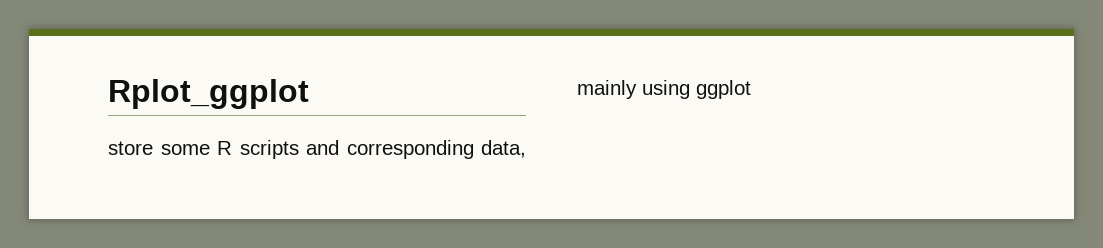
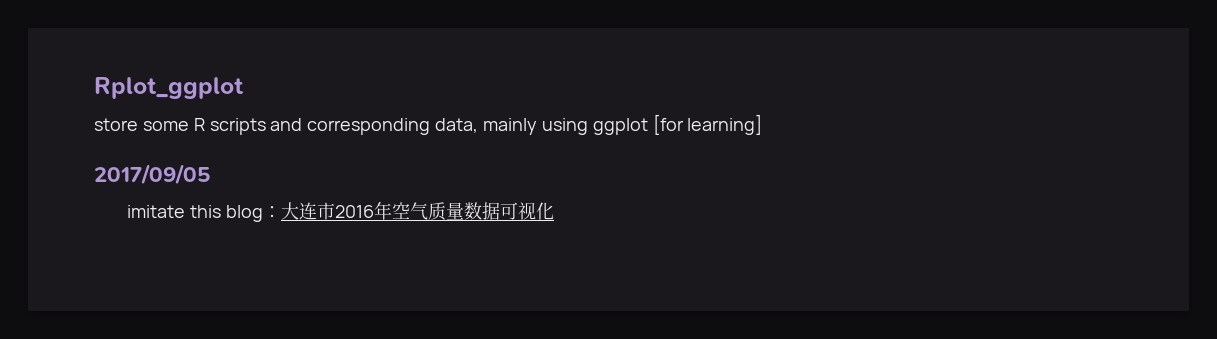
- store some R scripts and corresponding data, mainly using ggplot
+ store some R scripts and corresponding data, mainly using ggplot [for learning]
+ 2017/09/05
+ imitate this blog：大连市2016年空气质量数据可视化

